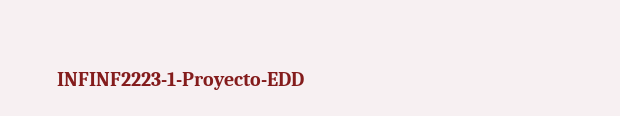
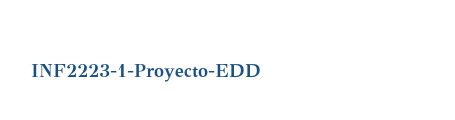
- INFINF2223-1-Proyecto-EDD
+ INF2223-1-Proyecto-EDD

